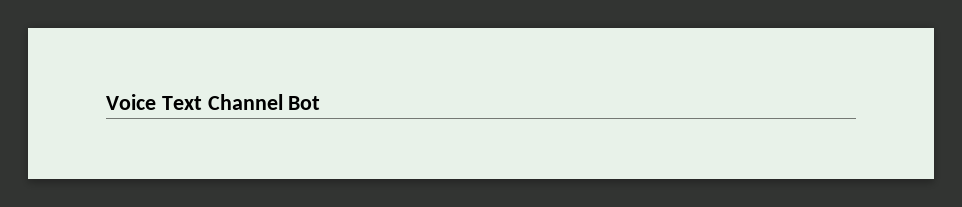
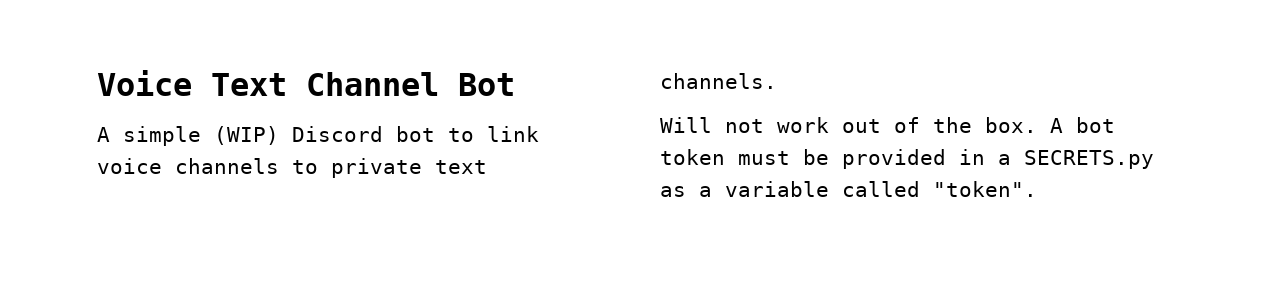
+ A simple (WIP) Discord bot to link voice channels to private text channels.
+ Will not work out of the box. A bot token must be provided in a SECRETS.py as a variable called "token".

